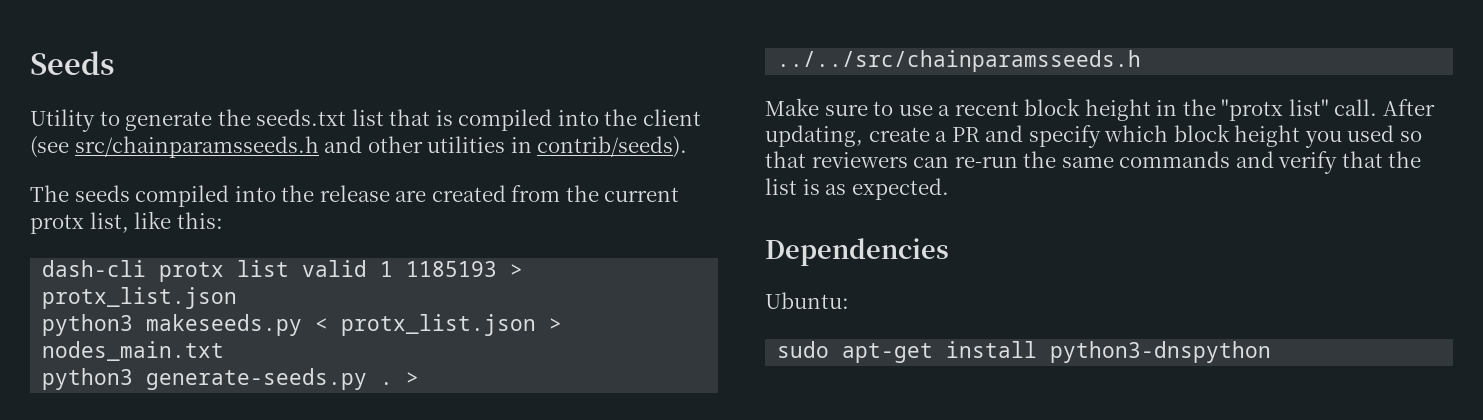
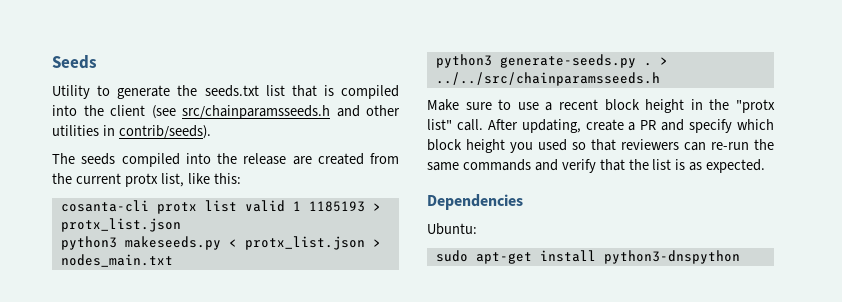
- dash-cli protx list valid 1 1185193 > protx_list.json
+ cosanta-cli protx list valid 1 1185193 > protx_list.json

